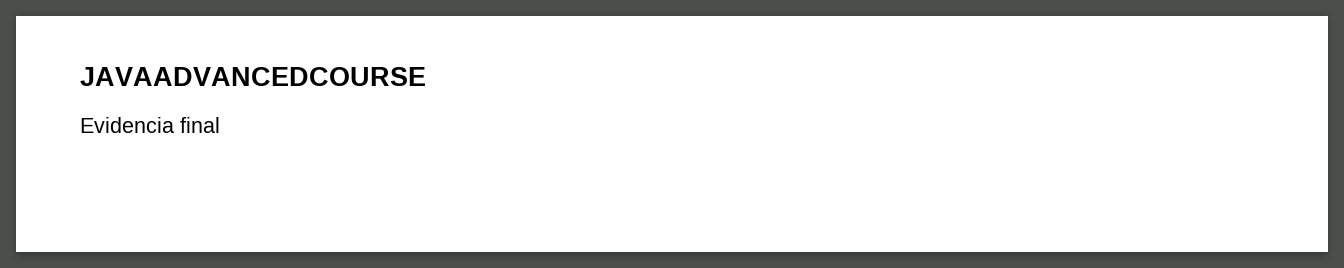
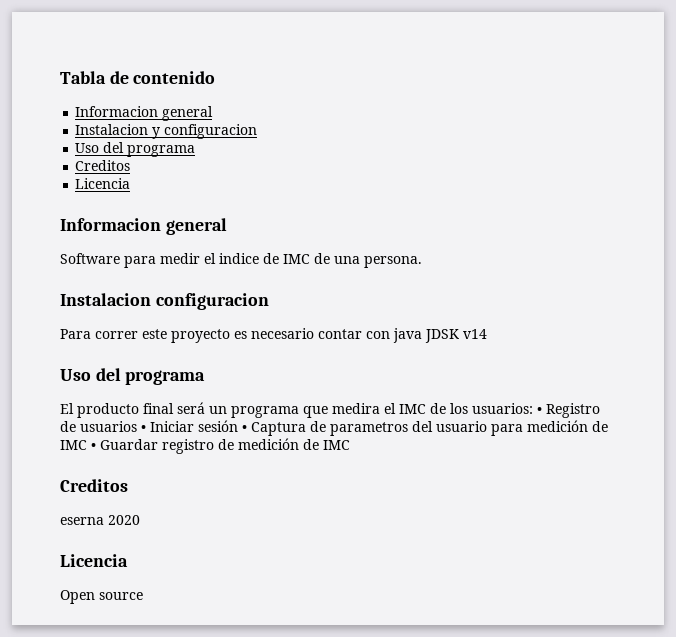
- JAVAADVANCEDCOURSE
- Evidencia final
+ Tabla de contenido
+ Informacion general
+ Instalacion y configuracion
+ Uso del programa
+ Creditos
+ Licencia
+ Informacion general
+ Software para medir el indice de IMC de una persona.
+ Instalacion configuracion
+ Para correr este proyecto es necesario contar con java JDSK v14
+ Uso del programa
+ El producto final será un programa que medira el IMC de los usuarios: • Registro de usuarios • Iniciar sesión • Captura de parametros del usuario para medición de IMC • Guardar registro de medición de IMC
+ Creditos
+ eserna 2020
+ Licencia
+ Open source

